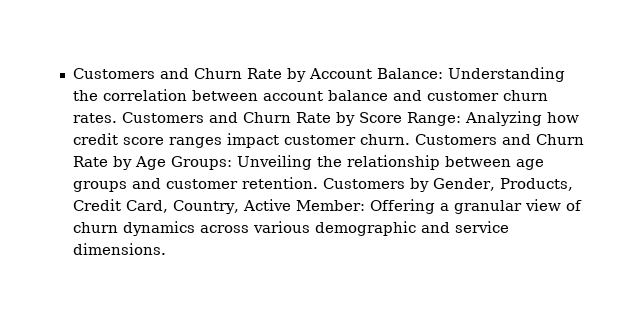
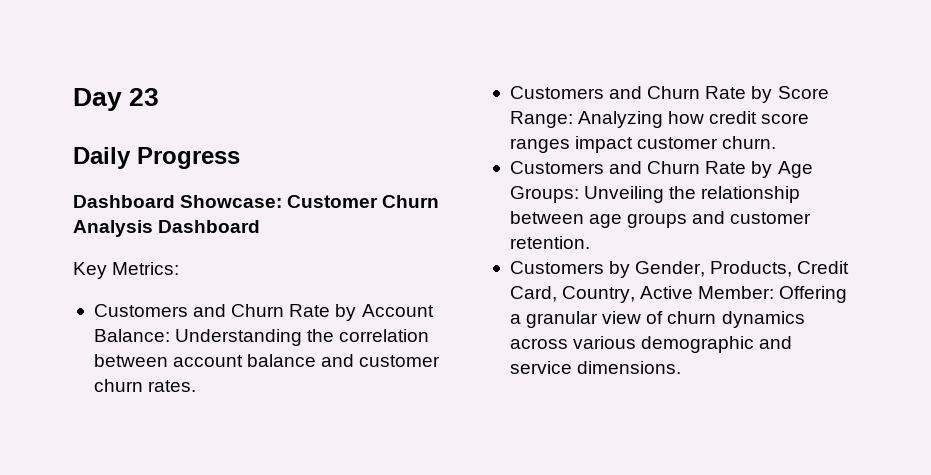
+ Day 23
+ Daily Progress
+ Dashboard Showcase: Customer Churn Analysis Dashboard
+ Key Metrics:
- Understanding the correlation between account balance and customer churn rates. Customers and Churn Rate by Score Range:
+ Understanding the correlation between account balance and customer churn rates.
+ Customers and Churn Rate by Score Range:
- Analyzing how credit score ranges impact customer churn. Customers and Churn Rate by Age Groups:
+ Analyzing how credit score ranges impact customer churn.
+ Customers and Churn Rate by Age Groups:
- Unveiling the relationship between age groups and customer retention. Customers by Gender, Products, Credit Card, Country, Active Member:
+ Unveiling the relationship between age groups and customer retention.
+ Customers by Gender, Products, Credit Card, Country, Active Member:

